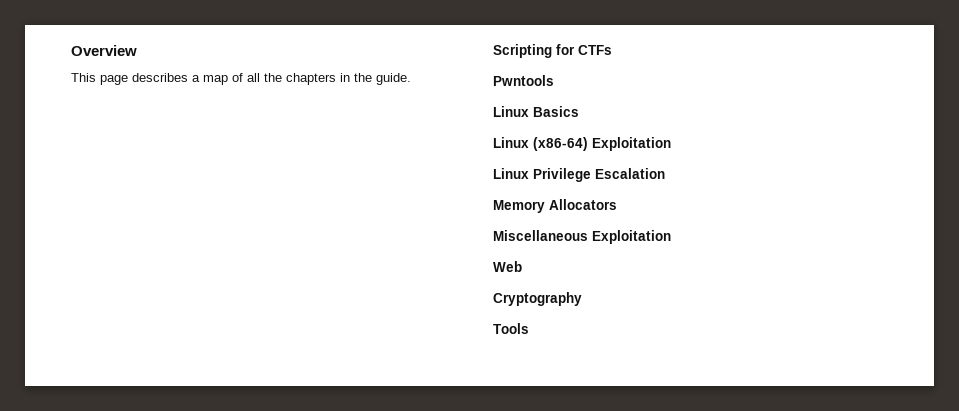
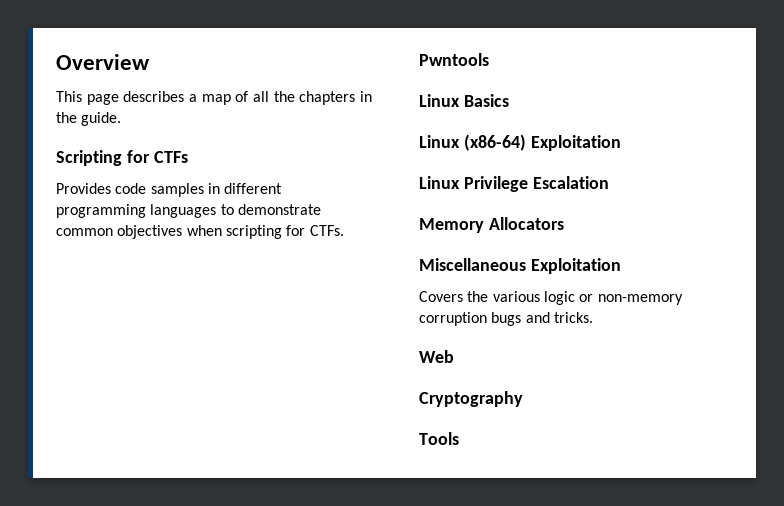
+ Provides code samples in different programming languages to demonstrate common objectives when scripting for CTFs.
+ Covers the various logic or non-memory corruption bugs and tricks.

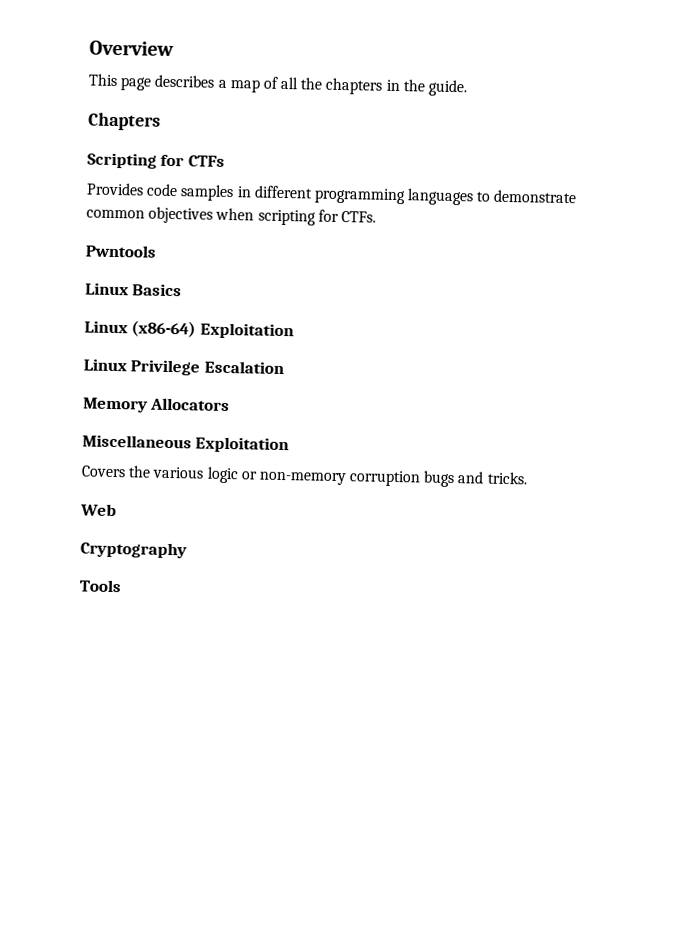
+ Chapters

